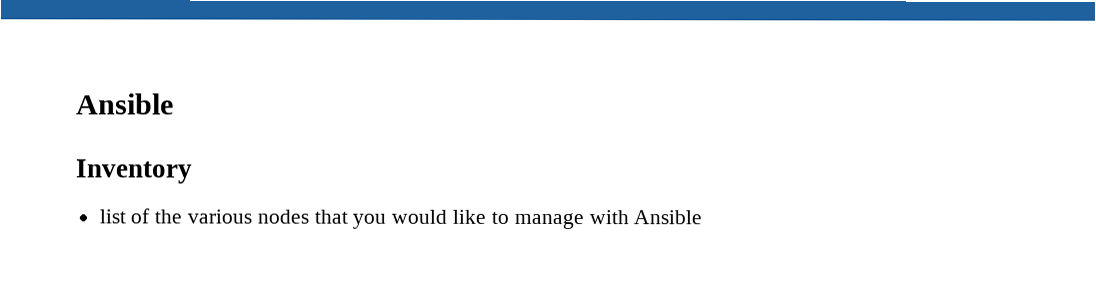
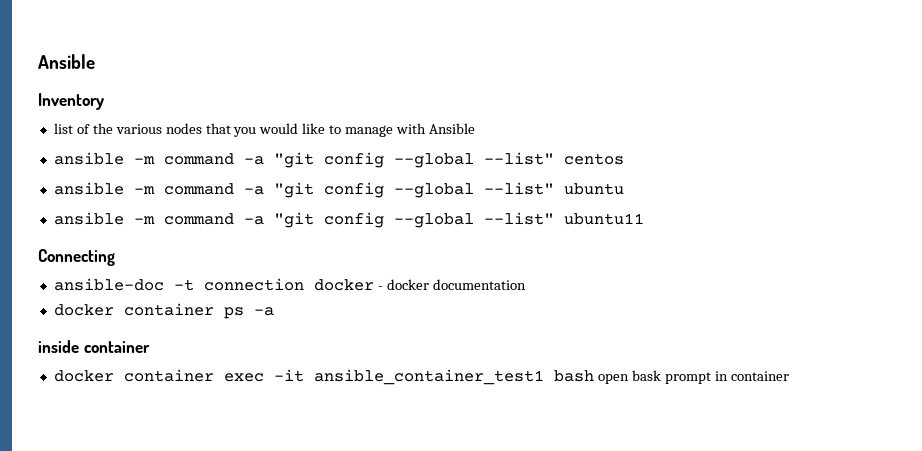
+ ansible -m command -a "git config --global --list" centos
+ ansible -m command -a "git config --global --list" ubuntu
+ ansible -m command -a "git config --global --list" ubuntu11
+ Connecting
+ ansible-doc -t connection docker - docker documentation
+ docker container ps -a
+ inside container
+ docker container exec -it ansible_container_test1 bash open bask prompt in container

